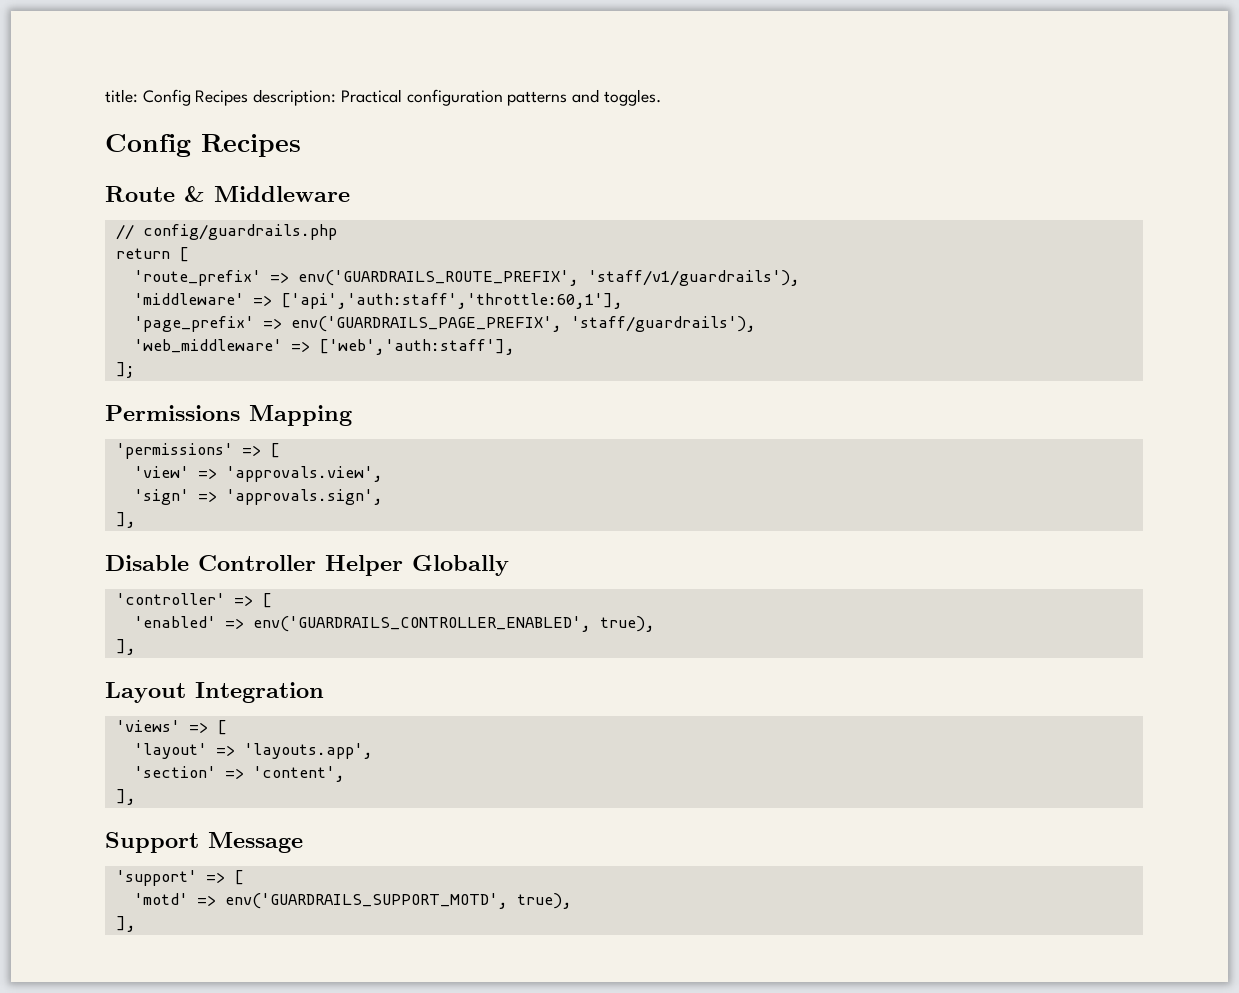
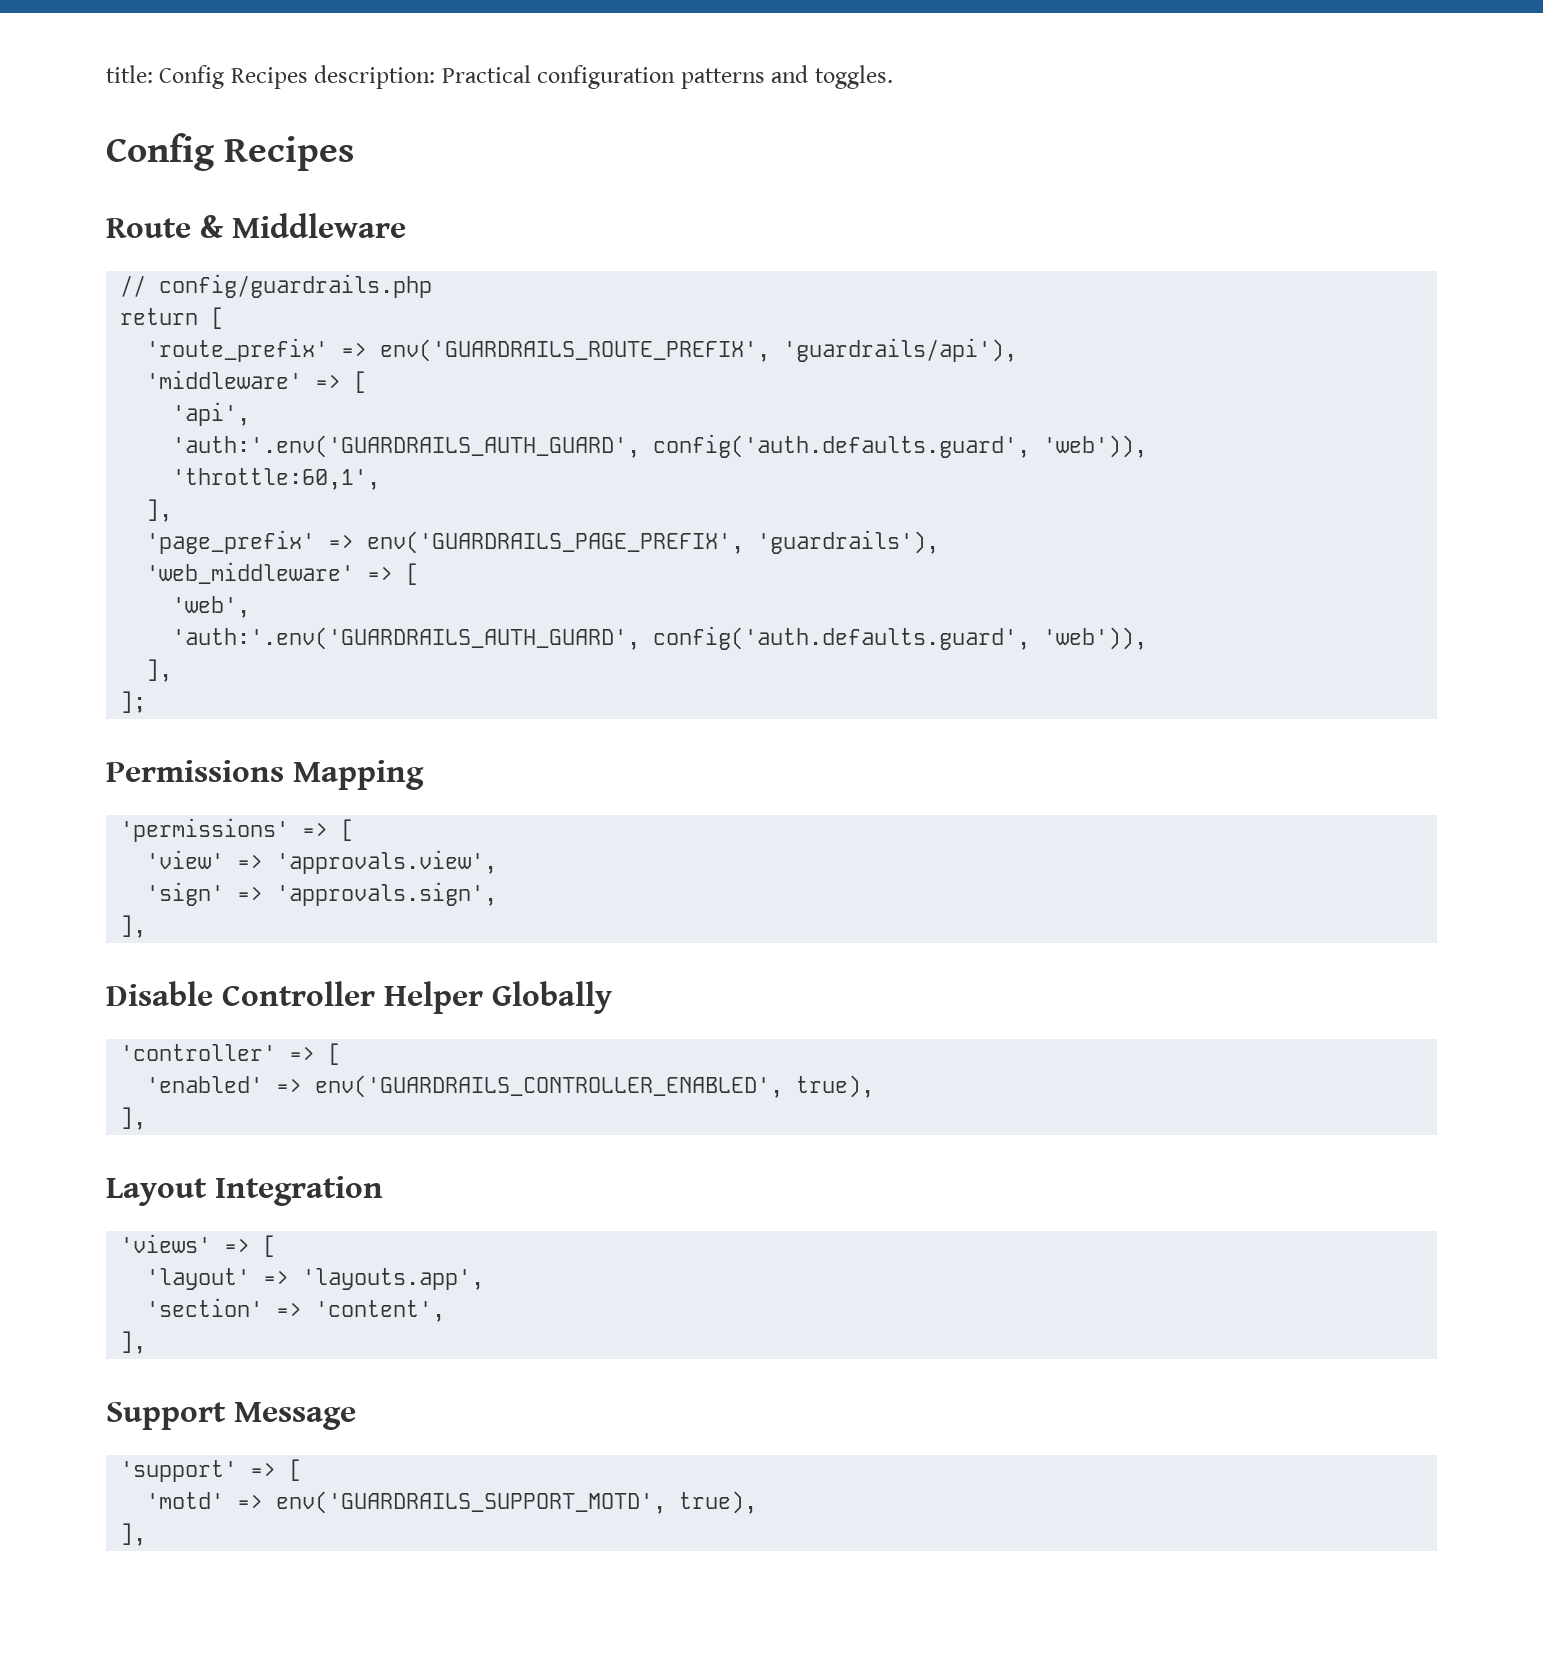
- 'route_prefix' => env('GUARDRAILS_ROUTE_PREFIX', 'staff/v1/guardrails'),
+ 'route_prefix' => env('GUARDRAILS_ROUTE_PREFIX', 'guardrails/api'),
- 'middleware' => ['api','auth:staff','throttle:60,1'],
+ 'middleware' => [
+ 'api',
+ 'auth:'.env('GUARDRAILS_AUTH_GUARD', config('auth.defaults.guard', 'web')),
+ 'throttle:60,1',
+ ],
- 'page_prefix' => env('GUARDRAILS_PAGE_PREFIX', 'staff/guardrails'),
+ 'page_prefix' => env('GUARDRAILS_PAGE_PREFIX', 'guardrails'),
- 'web_middleware' => ['web','auth:staff'],
+ 'web_middleware' => [
+ 'web',
+ 'auth:'.env('GUARDRAILS_AUTH_GUARD', config('auth.defaults.guard', 'web')),
+ ],

